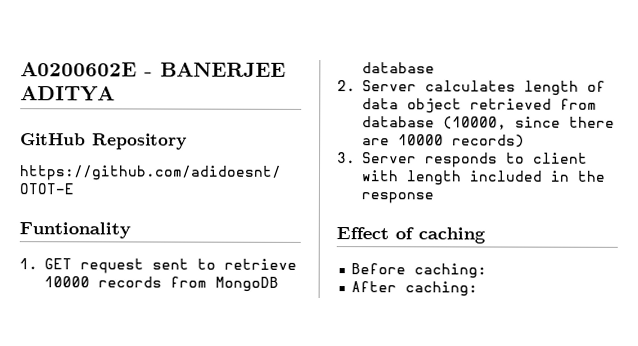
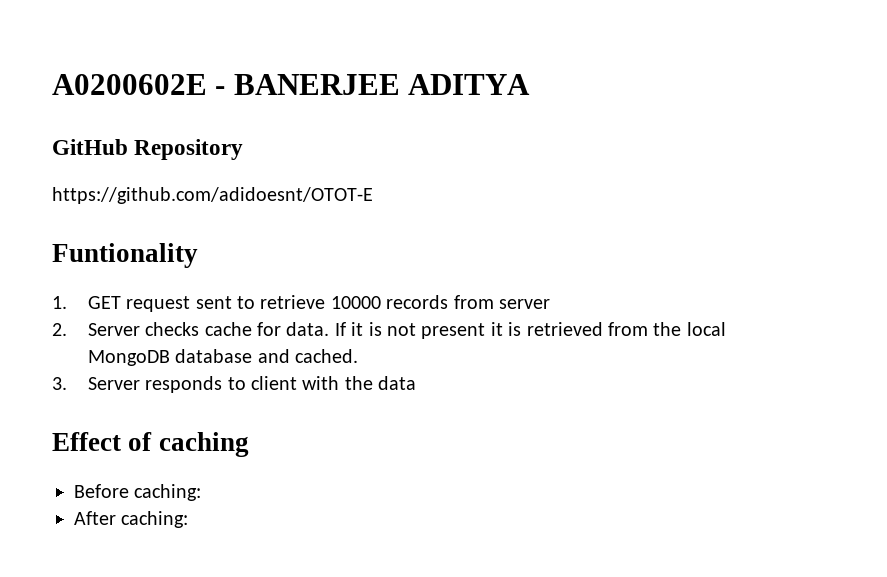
- 1. GET request sent to retrieve 10000 records from MongoDB database
+ 1. GET request sent to retrieve 10000 records from server
- 2. Server calculates length of data object retrieved from database (10000, since there are 10000 records)
+ 2. Server checks cache for data. If it is not present it is retrieved from the local MongoDB database and cached.
- 3. Server responds to client with length included in the response
+ 3. Server responds to client with the data

